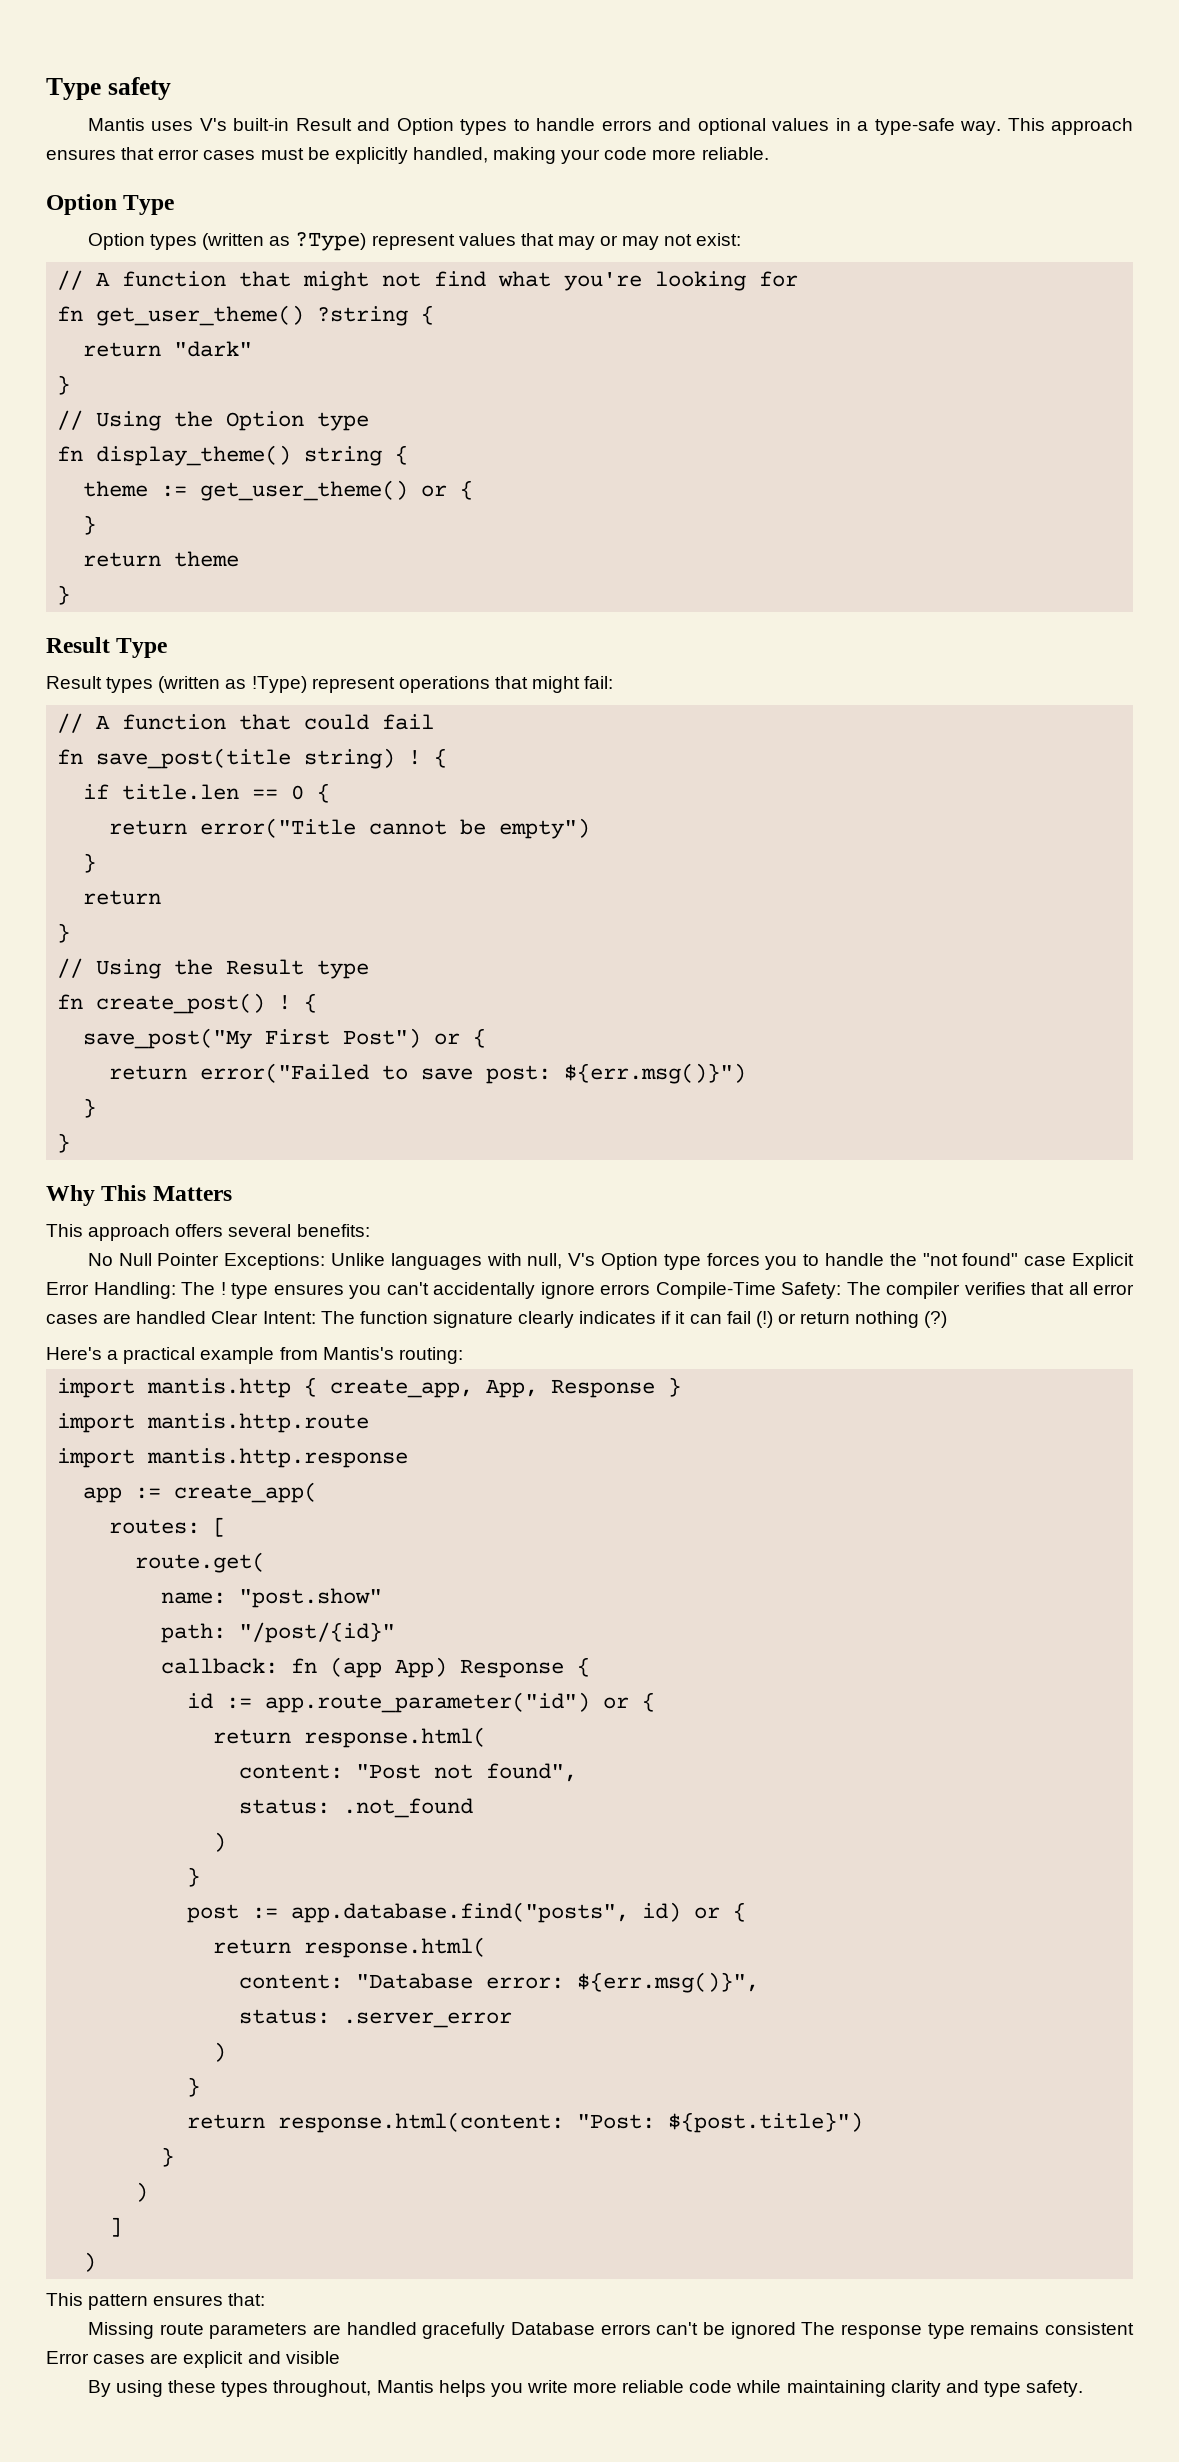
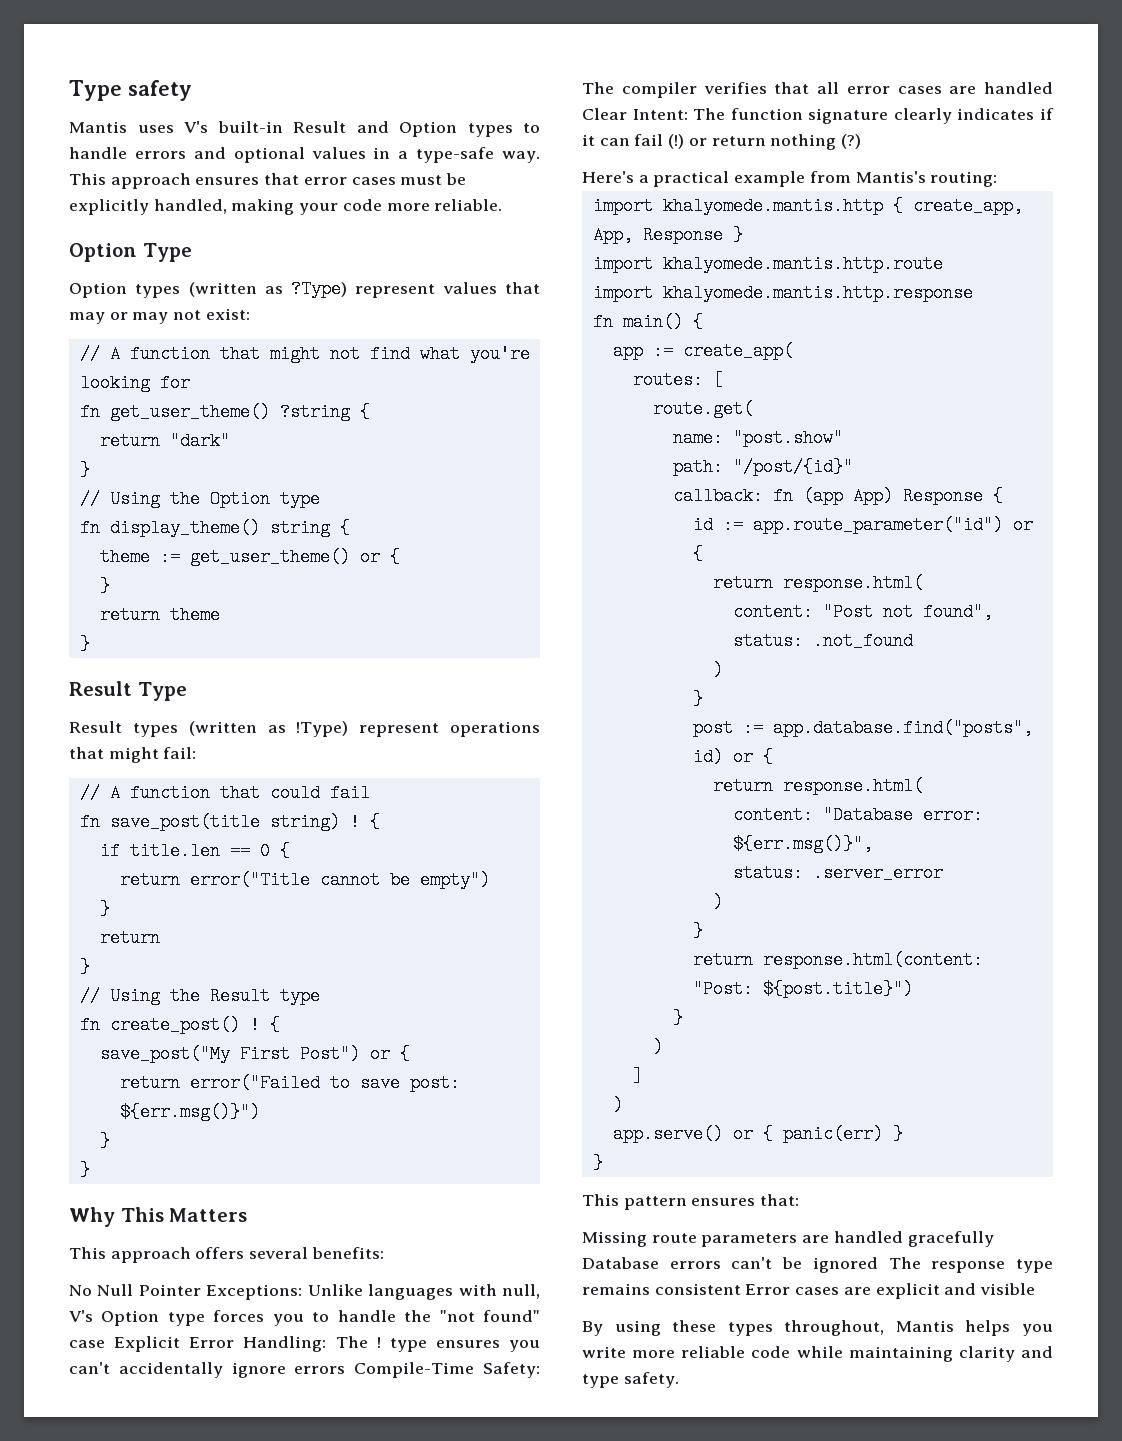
- import mantis.http { create_app, App, Response }
+ import khalyomede.mantis.http { create_app, App, Response }
- import mantis.http.route
- import mantis.http.response
+ import khalyomede.mantis.http.route
+ import khalyomede.mantis.http.response
+ fn main() {
+ app.serve() or { panic(err) }
+ }

